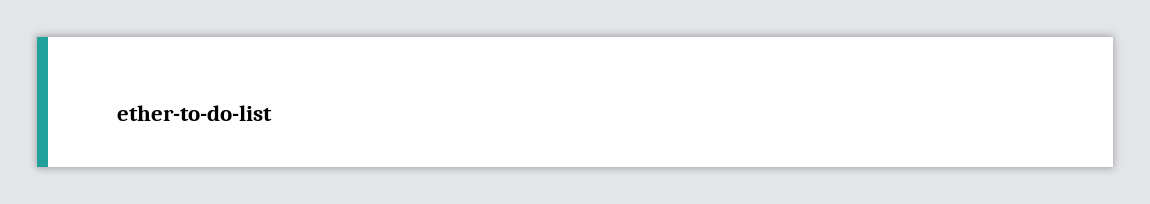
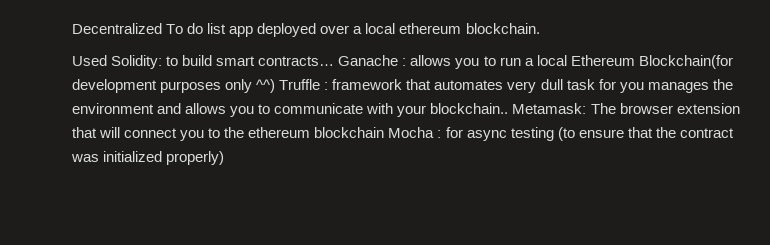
- ether-to-do-list
+ Decentralized To do list app deployed over a local ethereum blockchain.
+ Used Solidity: to build smart contracts… Ganache : allows you to run a local Ethereum Blockchain(for development purposes only ^^) Truffle : framework that automates very dull task for you manages the environment and allows you to communicate with your blockchain.. Metamask: The browser extension that will connect you to the ethereum blockchain Mocha : for async testing (to ensure that the contract was initialized properly)

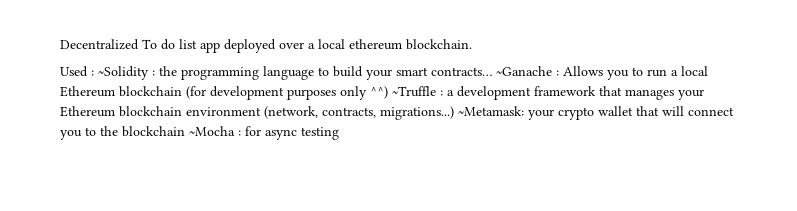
- Used Solidity: to build smart contracts…
+ Used : ~Solidity : the programming language to build your smart contracts…
- Ganache : allows you to run a local Ethereum Blockchain(for development purposes only ^^) Truffle : framework that automates very dull task for you manages the environment and allows you to communicate with your blockchain.. Metamask: The browser extension that will connect you to the ethereum blockchain Mocha : for async testing (to ensure that the contract was initialized properly)
+ ~Ganache : Allows you to run a local Ethereum blockchain (for development purposes only ^^) ~Truffle : a development framework that manages your Ethereum blockchain environment (network, contracts, migrations...) ~Metamask: your crypto wallet that will connect you to the blockchain ~Mocha : for async testing

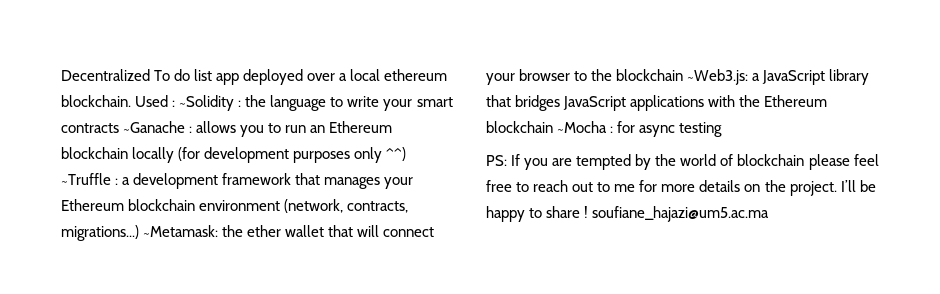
- Decentralized To do list app deployed over a local ethereum blockchain.
- Used : ~Solidity : the programming language to build your smart contracts… ~Ganache : Allows you to run a local Ethereum blockchain (for development purposes only ^^) ~Truffle : a development framework that manages your Ethereum blockchain environment (network, contracts, migrations...)
+ Decentralized To do list app deployed over a local ethereum blockchain. Used : ~Solidity : the language to write your smart contracts ~Ganache : allows you to run an Ethereum blockchain locally (for development purposes only ^^) ~Truffle : a development framework that manages your Ethereum blockchain environment (network, contracts, migrations...)
- ~Metamask: your crypto wallet that will connect you to the blockchain ~Mocha : for async testing
+ ~Metamask: the ether wallet that will connect your browser to the blockchain ~Web3.js: a JavaScript library that bridges JavaScript applications with the Ethereum blockchain ~Mocha : for async testing
+ PS: If you are tempted by the world of blockchain please feel free to reach out to me for more details on the project. I’ll be happy to share ! soufiane_hajazi@um5.ac.ma

